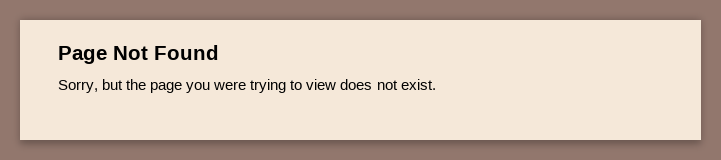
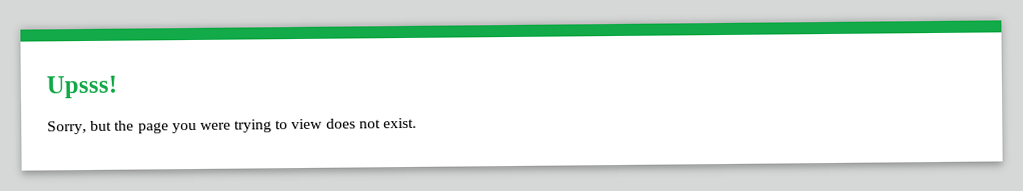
- Page Not Found
+ Upsss!

